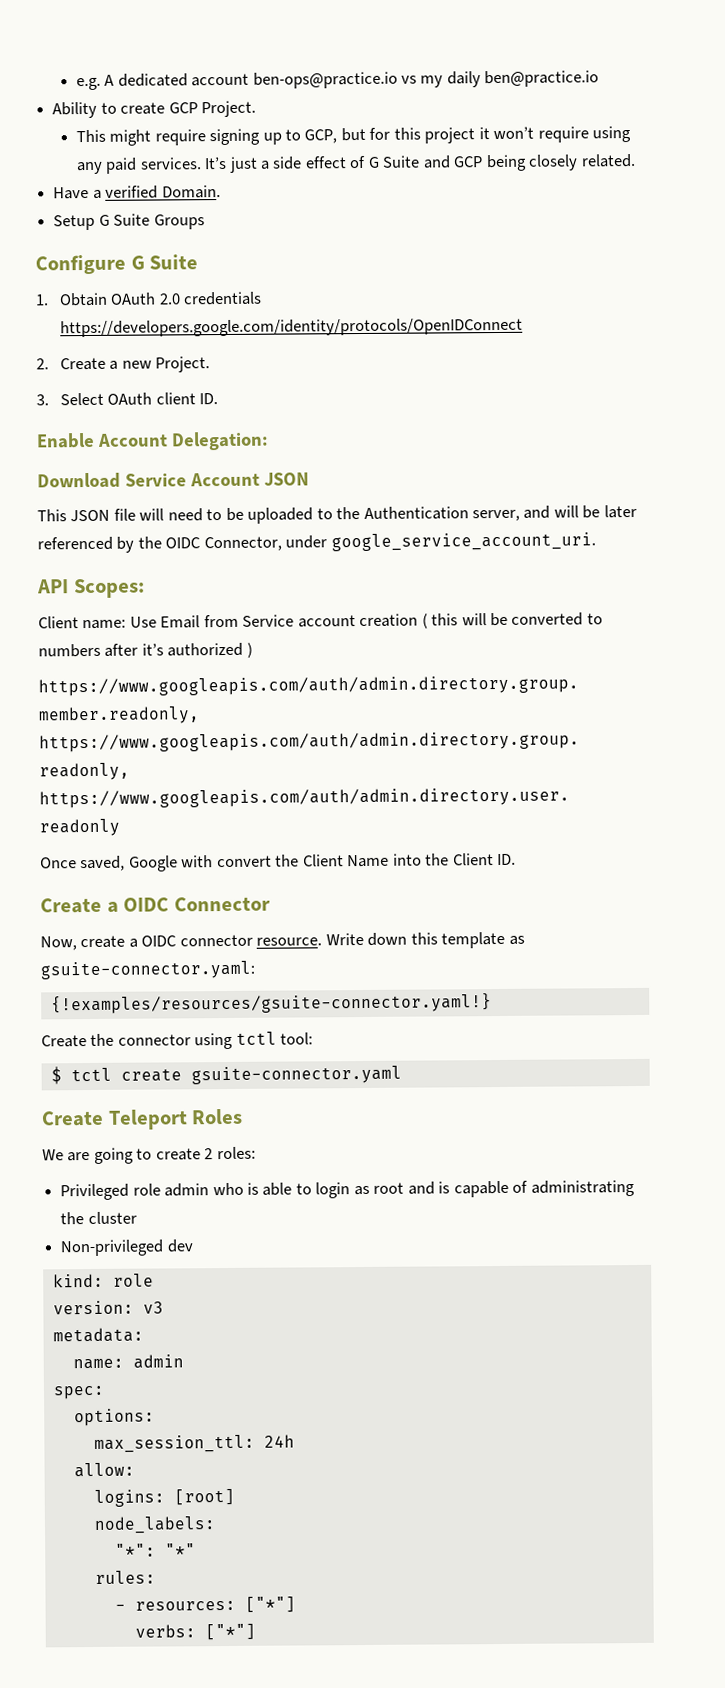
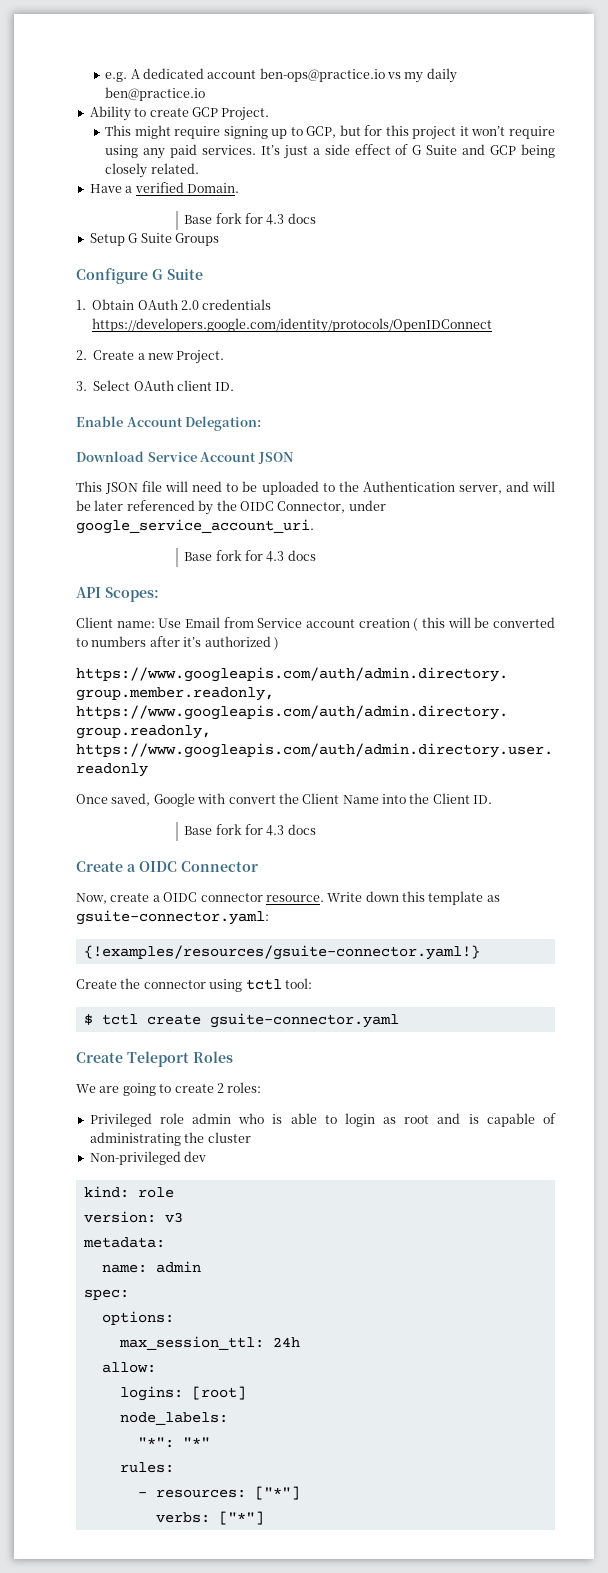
  Have a verified Domain.
+ Base fork for 4.3 docs
  This JSON file will need to be uploaded to the Authentication server, and will be later referenced by the OIDC Connector, under google_service_account_uri.
+ Base fork for 4.3 docs
  Once saved, Google with convert the Client Name into the Client ID.
+ Base fork for 4.3 docs

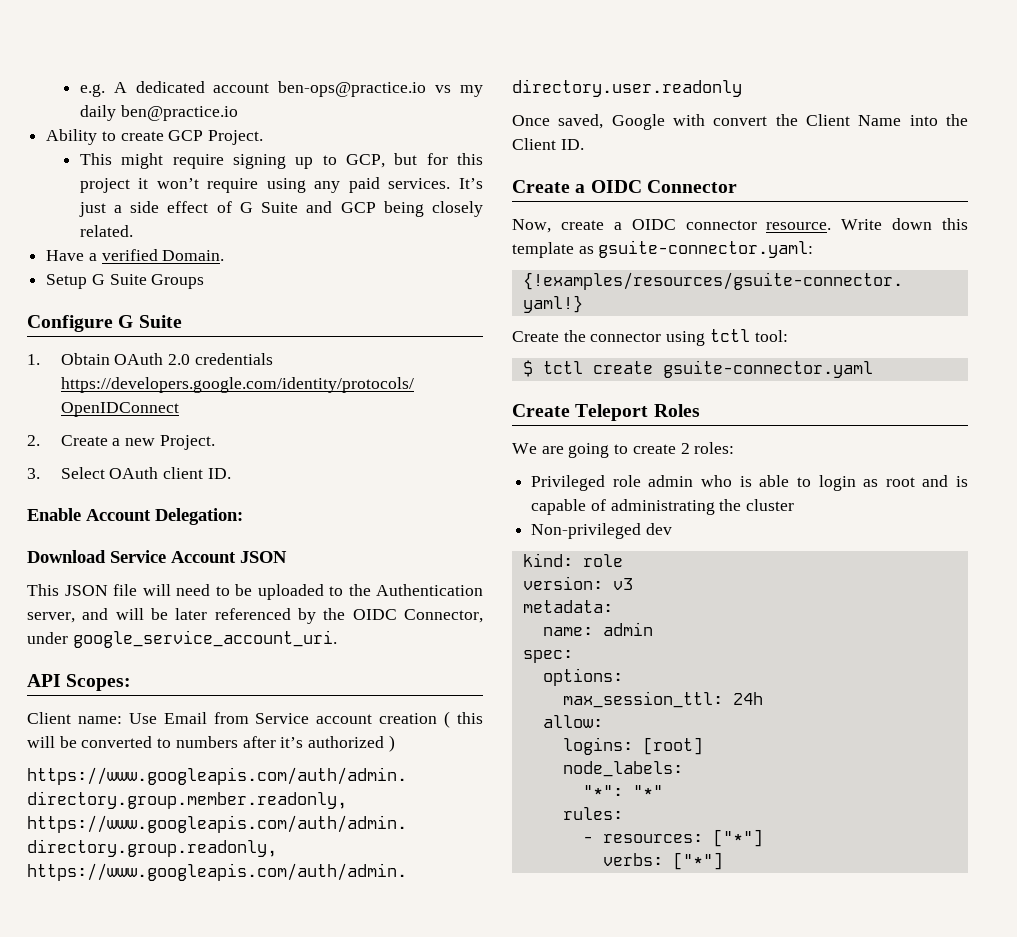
  Have a verified Domain.
- Base fork for 4.3 docs
  This JSON file will need to be uploaded to the Authentication server, and will be later referenced by the OIDC Connector, under google_service_account_uri.
- Base fork for 4.3 docs
  Once saved, Google with convert the Client Name into the Client ID.
- Base fork for 4.3 docs

